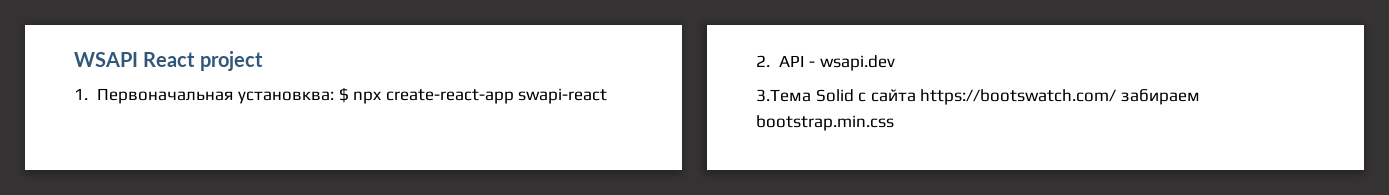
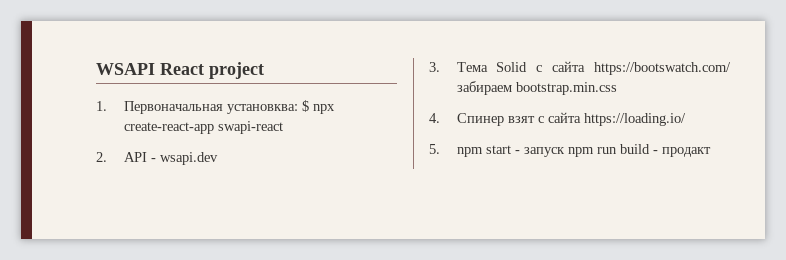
- 3.Тема Solid с сайта https://bootswatch.com/ забираем bootstrap.min.css
+ 3. Тема Solid с сайта https://bootswatch.com/ забираем bootstrap.min.css
+ 4. Спинер взят с сайта https://loading.io/
+ 5. npm start - запуск npm run build - продакт

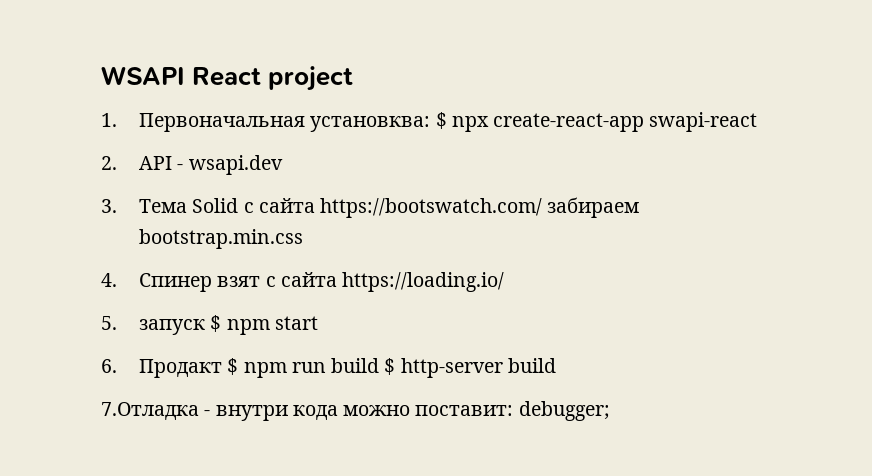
- 5. npm start - запуск npm run build - продакт
+ 5. запуск $ npm start
+ 6. Продакт $ npm run build $ http-server build
+ 7.Отладка - внутри кода можно поставит: debugger;

